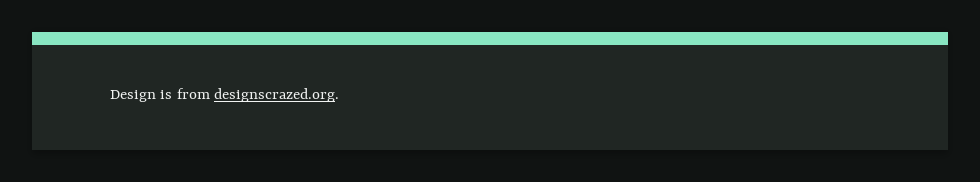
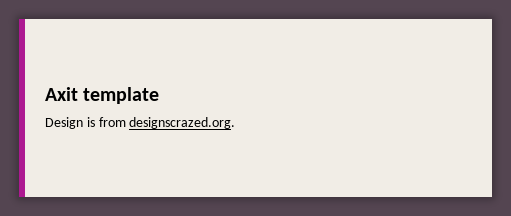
+ Axit template

